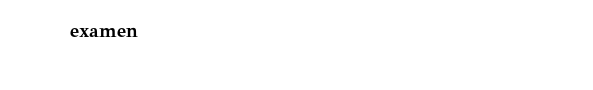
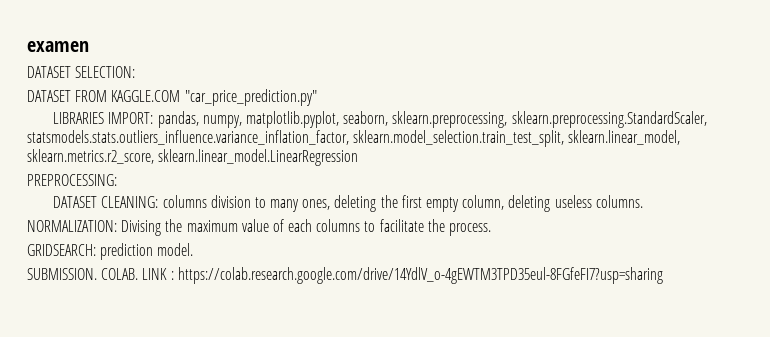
+ DATASET SELECTION:
+ DATASET FROM KAGGLE.COM "car_price_prediction.py"
+ LIBRARIES IMPORT: pandas, numpy, matplotlib.pyplot, seaborn, sklearn.preprocessing, sklearn.preprocessing.StandardScaler, statsmodels.stats.outliers_influence.variance_inflation_factor, sklearn.model_selection.train_test_split, sklearn.linear_model, sklearn.metrics.r2_score, sklearn.linear_model.LinearRegression
+ PREPROCESSING:
+ DATASET CLEANING: columns division to many ones, deleting the first empty column, deleting useless columns.
+ NORMALIZATION: Divising the maximum value of each columns to facilitate the process.
+ GRIDSEARCH: prediction model.
+ SUBMISSION. COLAB. LINK : https://colab.research.google.com/drive/14YdlV_o-4gEWTM3TPD35eul-8FGfeFI7?usp=sharing

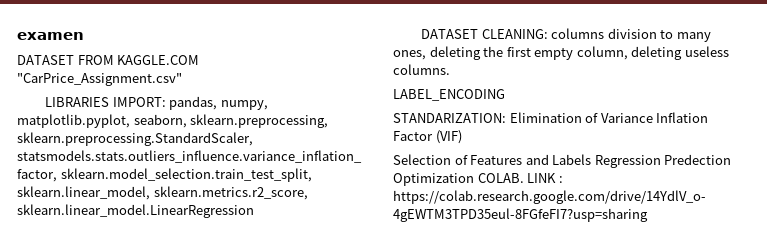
- DATASET SELECTION:
- DATASET FROM KAGGLE.COM "car_price_prediction.py"
+ DATASET FROM KAGGLE.COM "CarPrice_Assignment.csv"
- PREPROCESSING:
- NORMALIZATION: Divising the maximum value of each columns to facilitate the process.
- GRIDSEARCH: prediction model.
- SUBMISSION. COLAB.
+ LABEL_ENCODING
+ STANDARIZATION: Elimination of Variance Inflation Factor (VIF)
+ Selection of Features and Labels Regression Predection Optimization COLAB.

